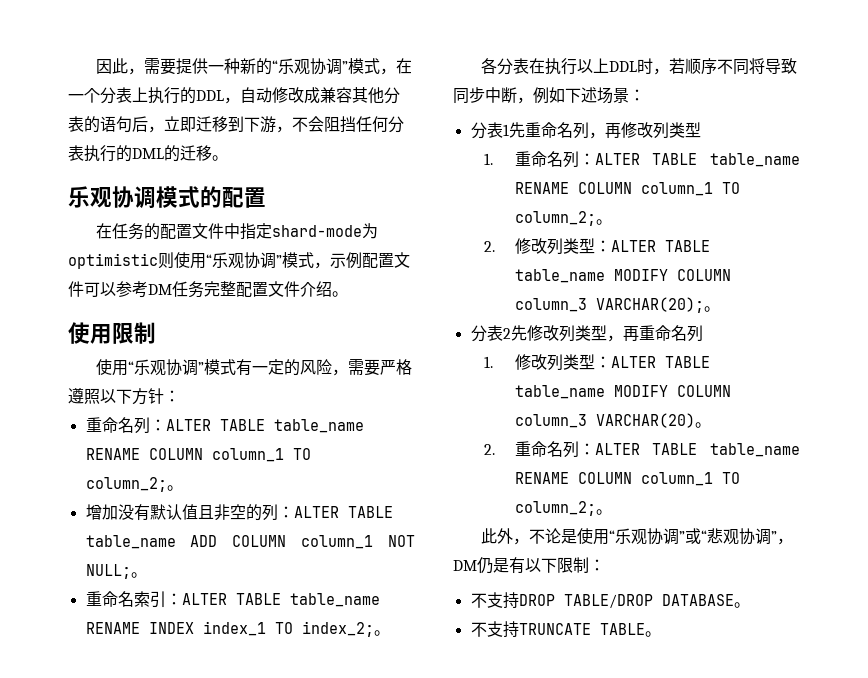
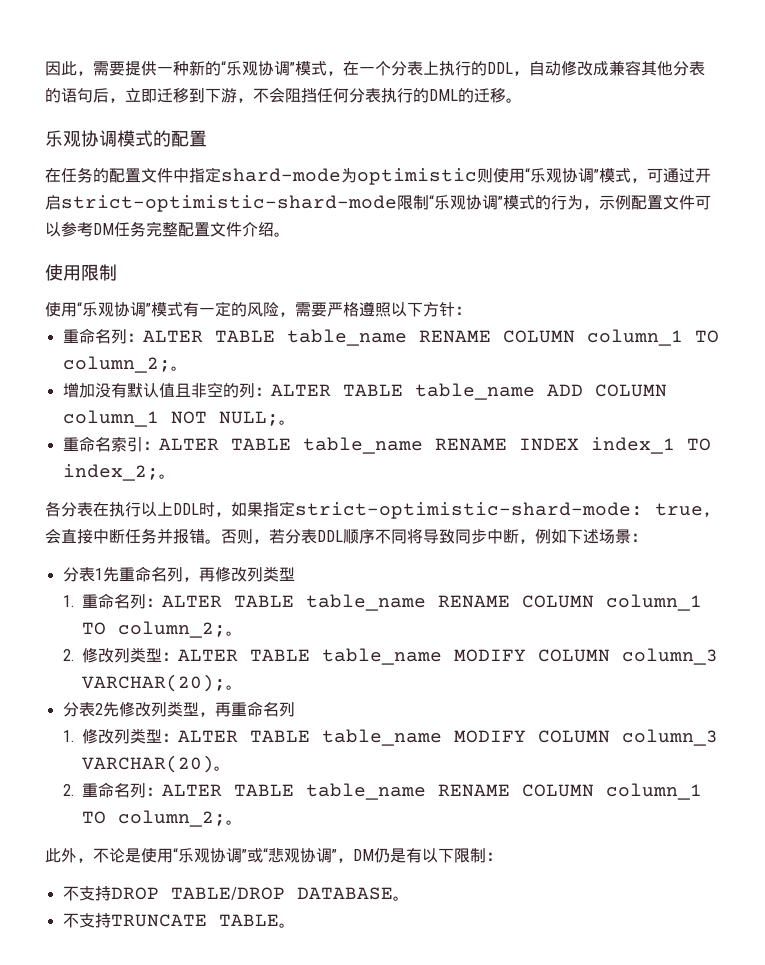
- 在任务的配置文件中指定shard-mode为optimistic则使用“乐观协调”模式，示例配置文件可以参考DM任务完整配置文件介绍。
+ 在任务的配置文件中指定shard-mode为optimistic则使用“乐观协调”模式，可通过开启strict-optimistic-shard-mode限制“乐观协调”模式的行为，示例配置文件可以参考DM任务完整配置文件介绍。
- 各分表在执行以上DDL时，若顺序不同将导致同步中断，例如下述场景：
+ 各分表在执行以上DDL时，如果指定strict-optimistic-shard-mode: true，会直接中断任务并报错。否则，若分表DDL顺序不同将导致同步中断，例如下述场景：

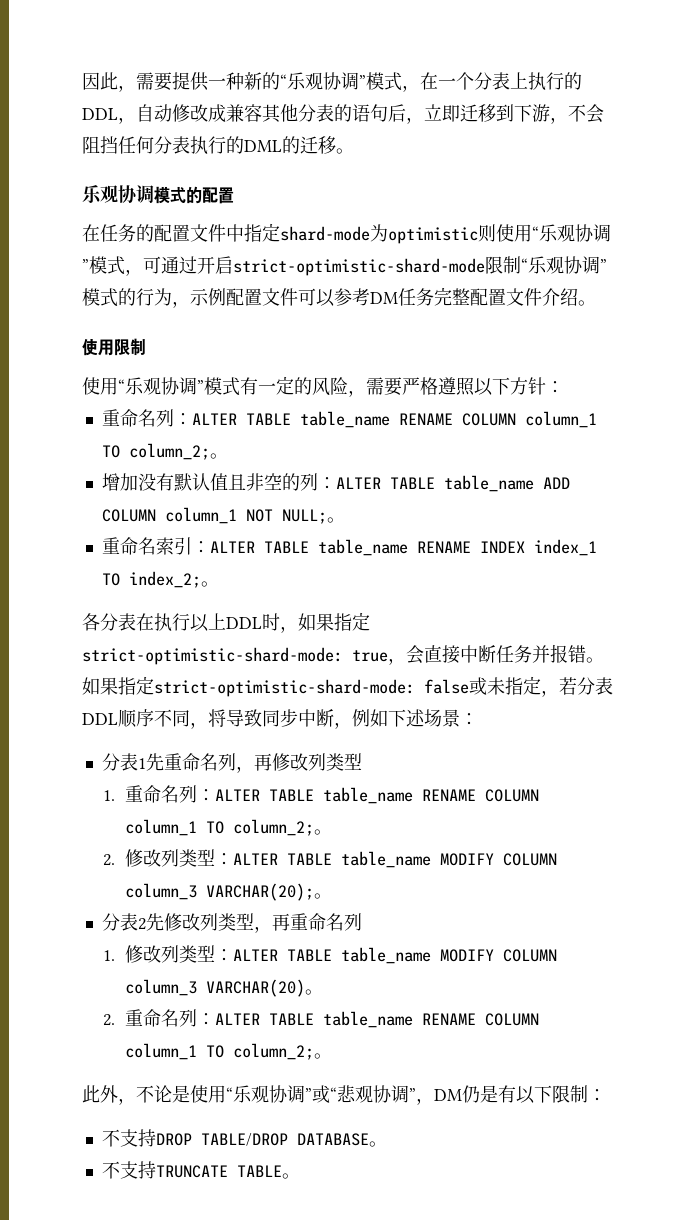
- 否则，若分表DDL顺序不同将导致同步中断，例如下述场景：
+ 如果指定strict-optimistic-shard-mode: false或未指定，若分表DDL顺序不同，将导致同步中断，例如下述场景：

